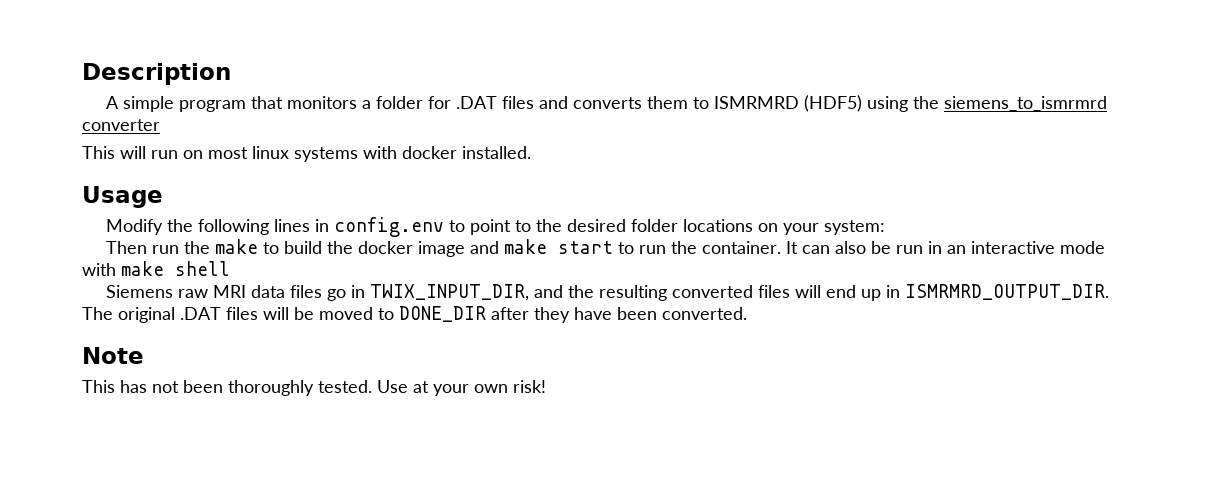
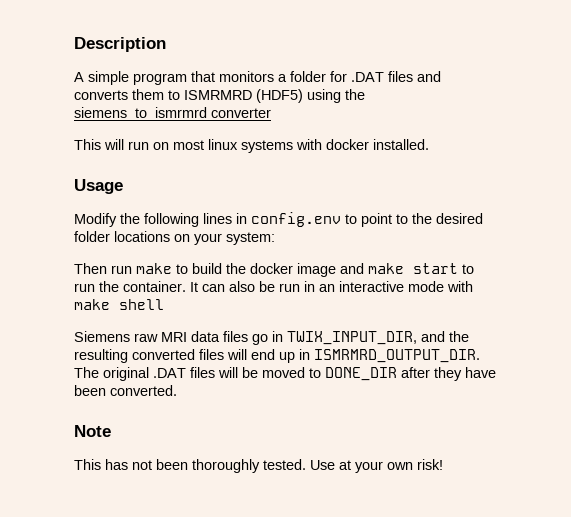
- Then run the make to build the docker image and make start to run the container.
+ Then run make to build the docker image and make start to run the container.

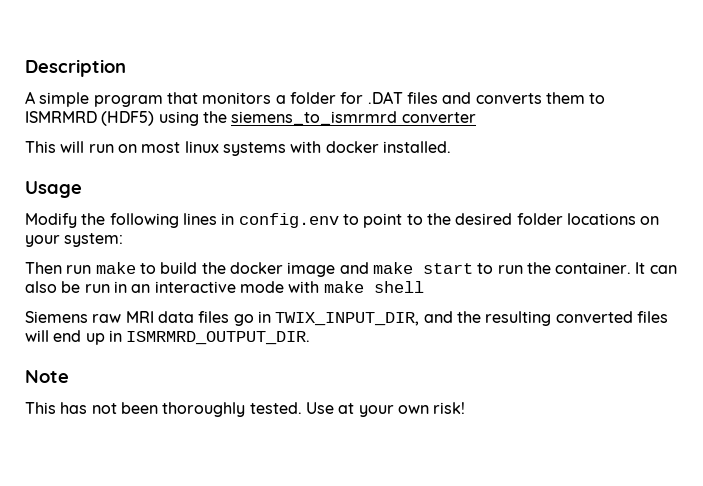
- The original .DAT files will be moved to DONE_DIR after they have been converted.

